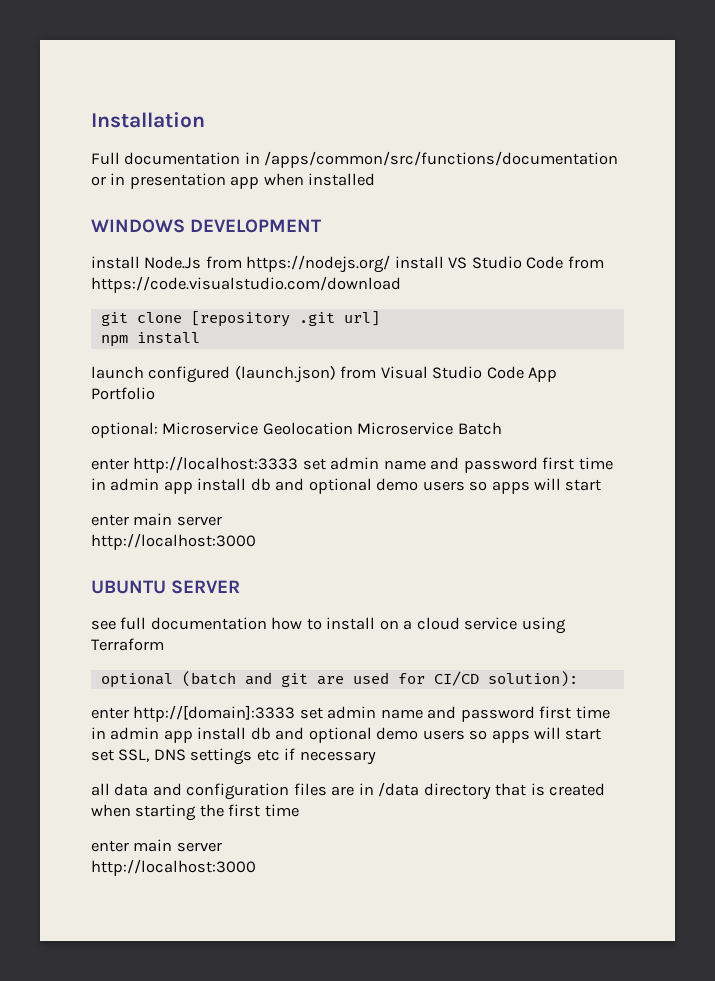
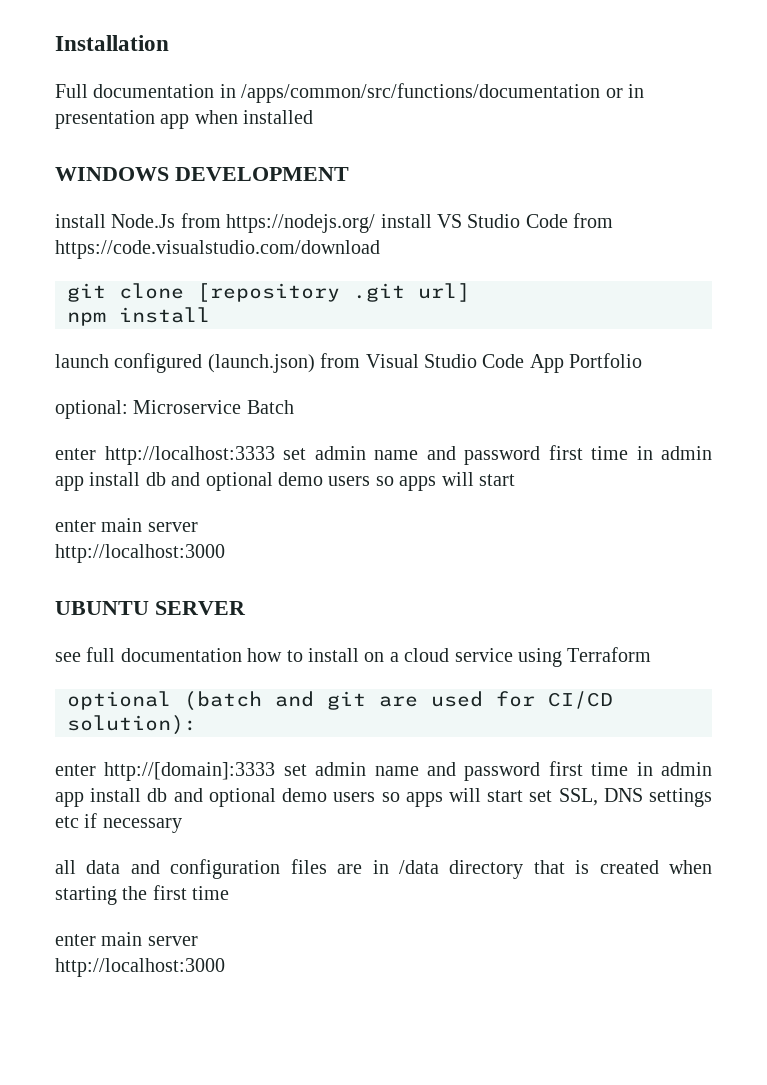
- optional: Microservice Geolocation Microservice Batch
+ optional: Microservice Batch

